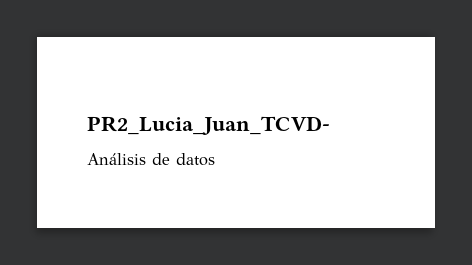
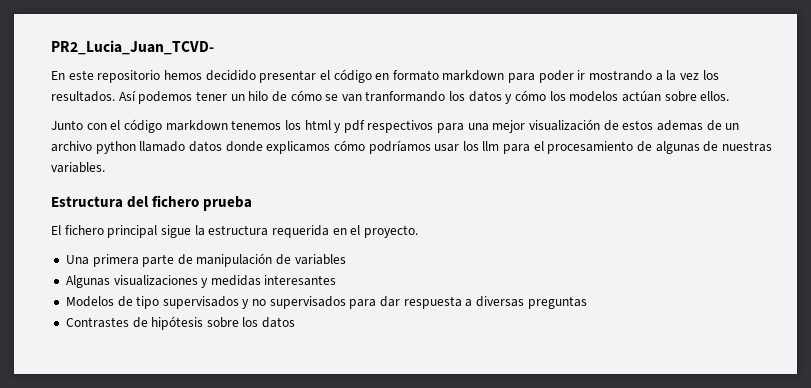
- Análisis de datos
+ En este repositorio hemos decidido presentar el código en formato markdown para poder ir mostrando a la vez los resultados. Así podemos tener un hilo de cómo se van tranformando los datos y cómo los modelos actúan sobre ellos.
+ Junto con el código markdown tenemos los html y pdf respectivos para una mejor visualización de estos ademas de un archivo python llamado datos donde explicamos cómo podríamos usar los llm para el procesamiento de algunas de nuestras variables.
+ Estructura del fichero prueba
+ El fichero principal sigue la estructura requerida en el proyecto.
+ Una primera parte de manipulación de variables
+ Algunas visualizaciones y medidas interesantes
+ Modelos de tipo supervisados y no supervisados para dar respuesta a diversas preguntas
+ Contrastes de hipótesis sobre los datos

